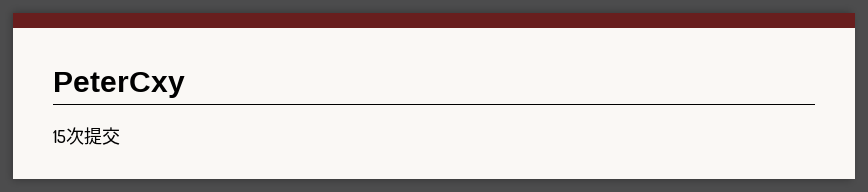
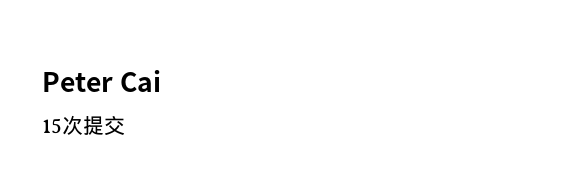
- PeterCxy
+ Peter Cai

